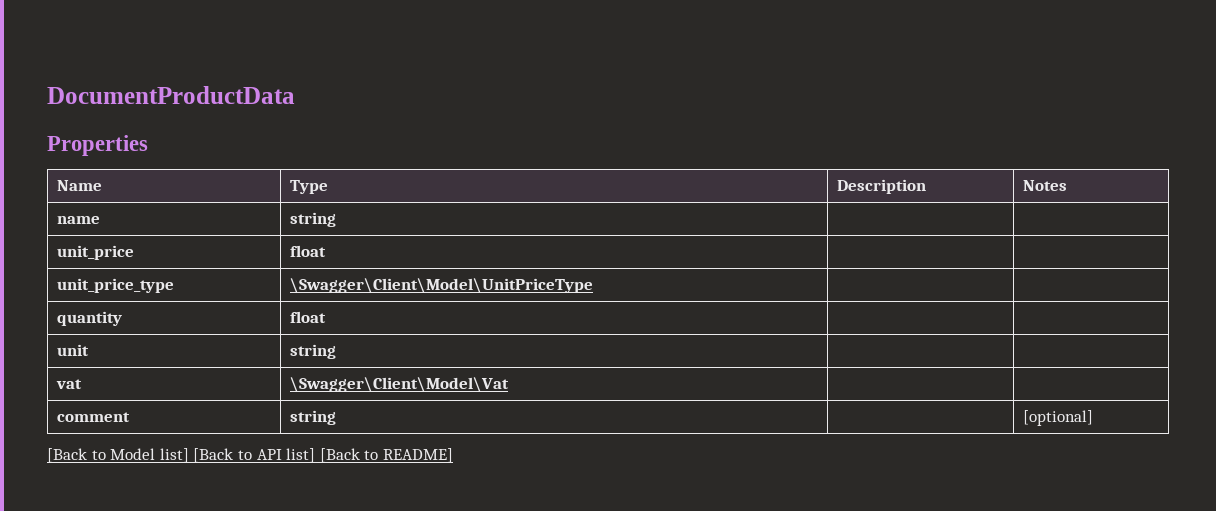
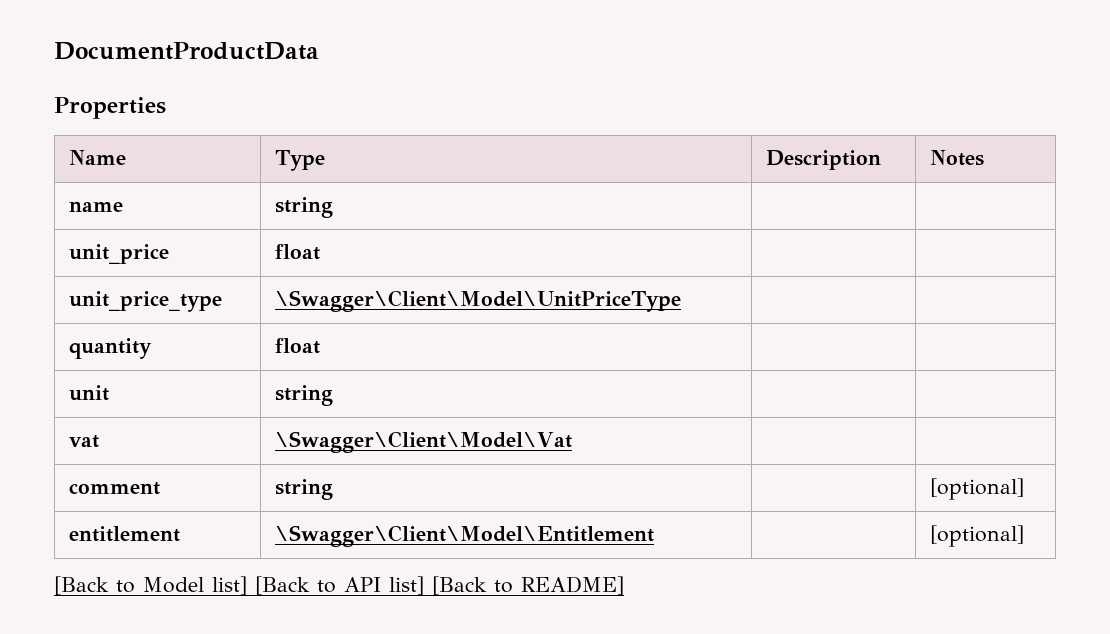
+ entitlement | \Swagger\Client\Model\Entitlement | | [optional]

